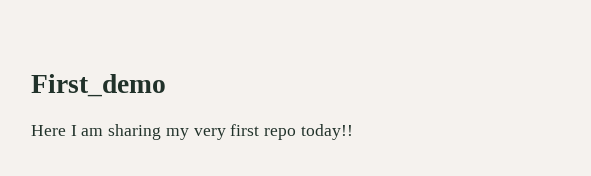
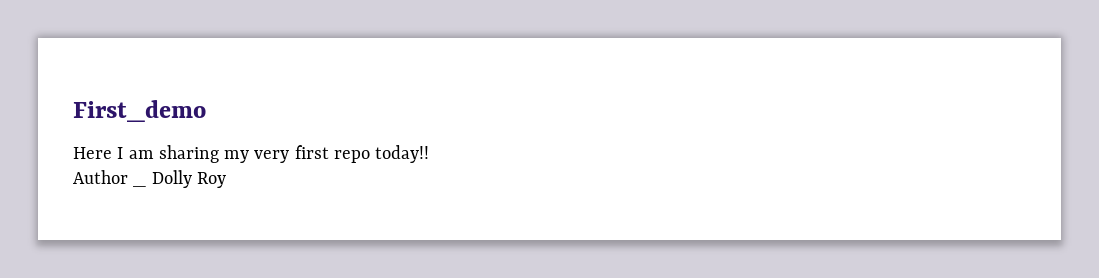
+ Author _ Dolly Roy

